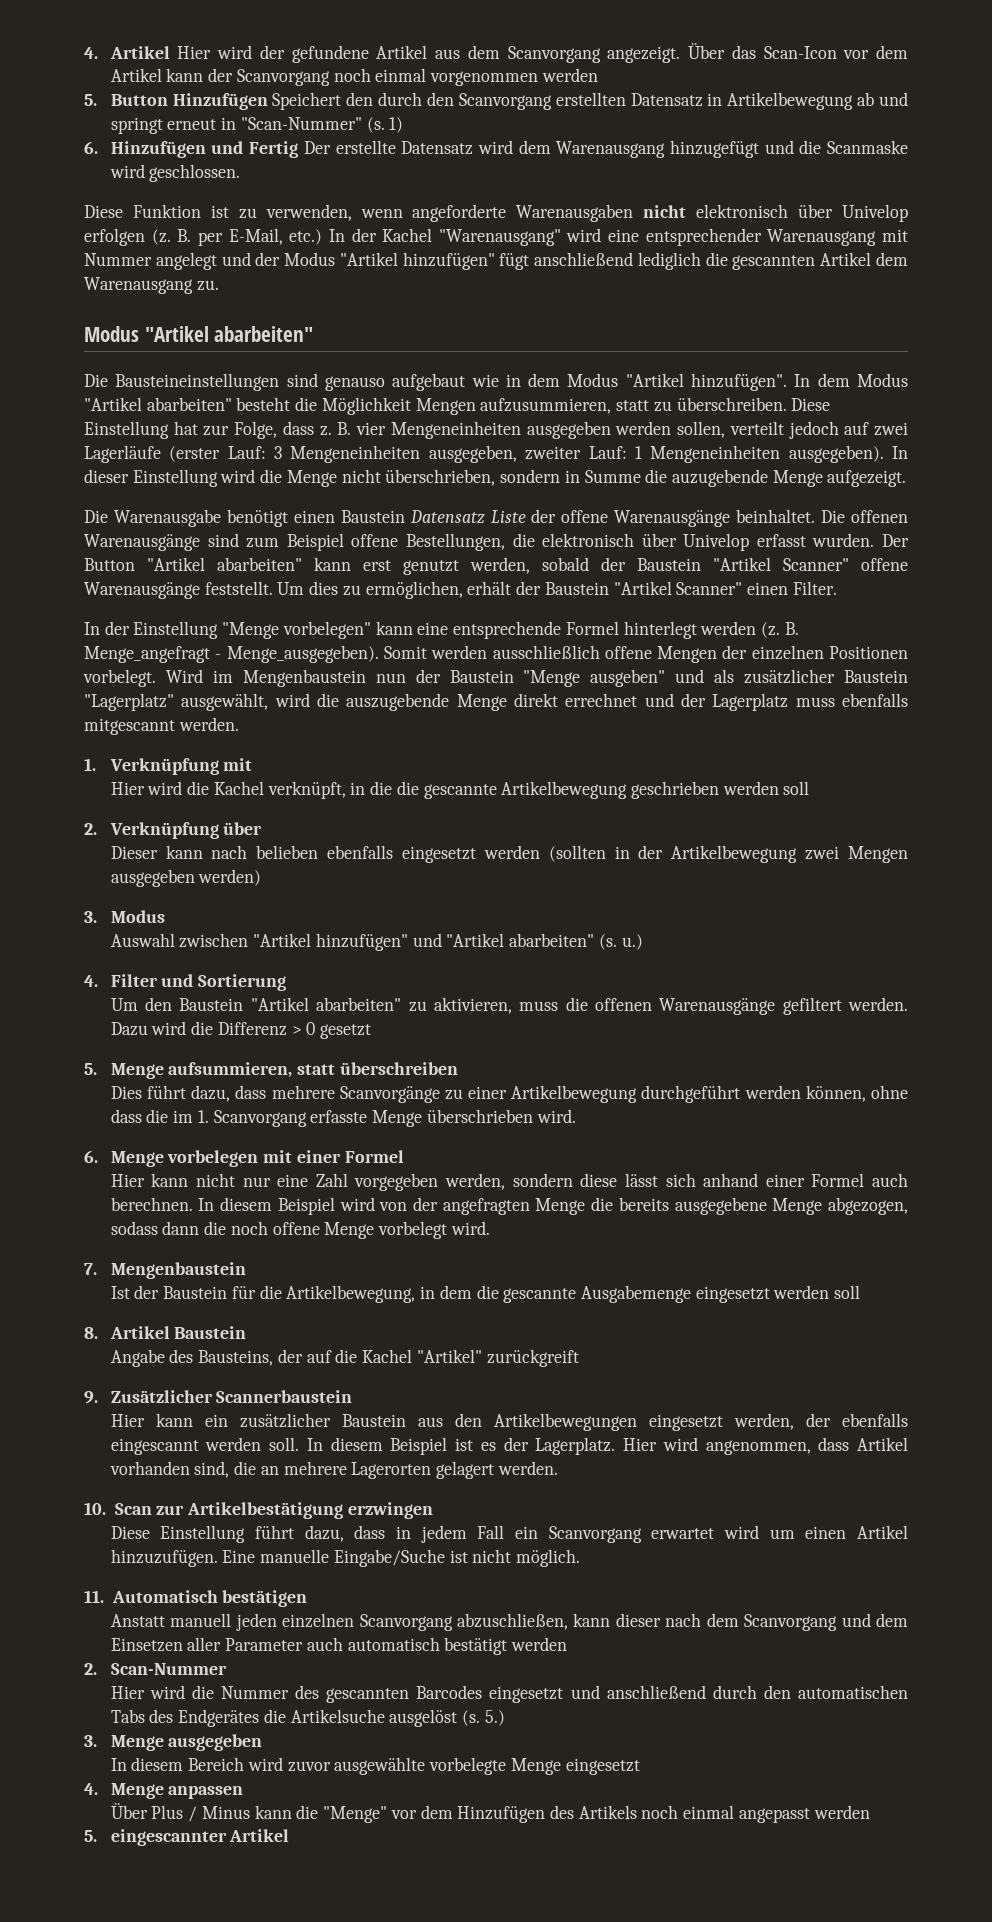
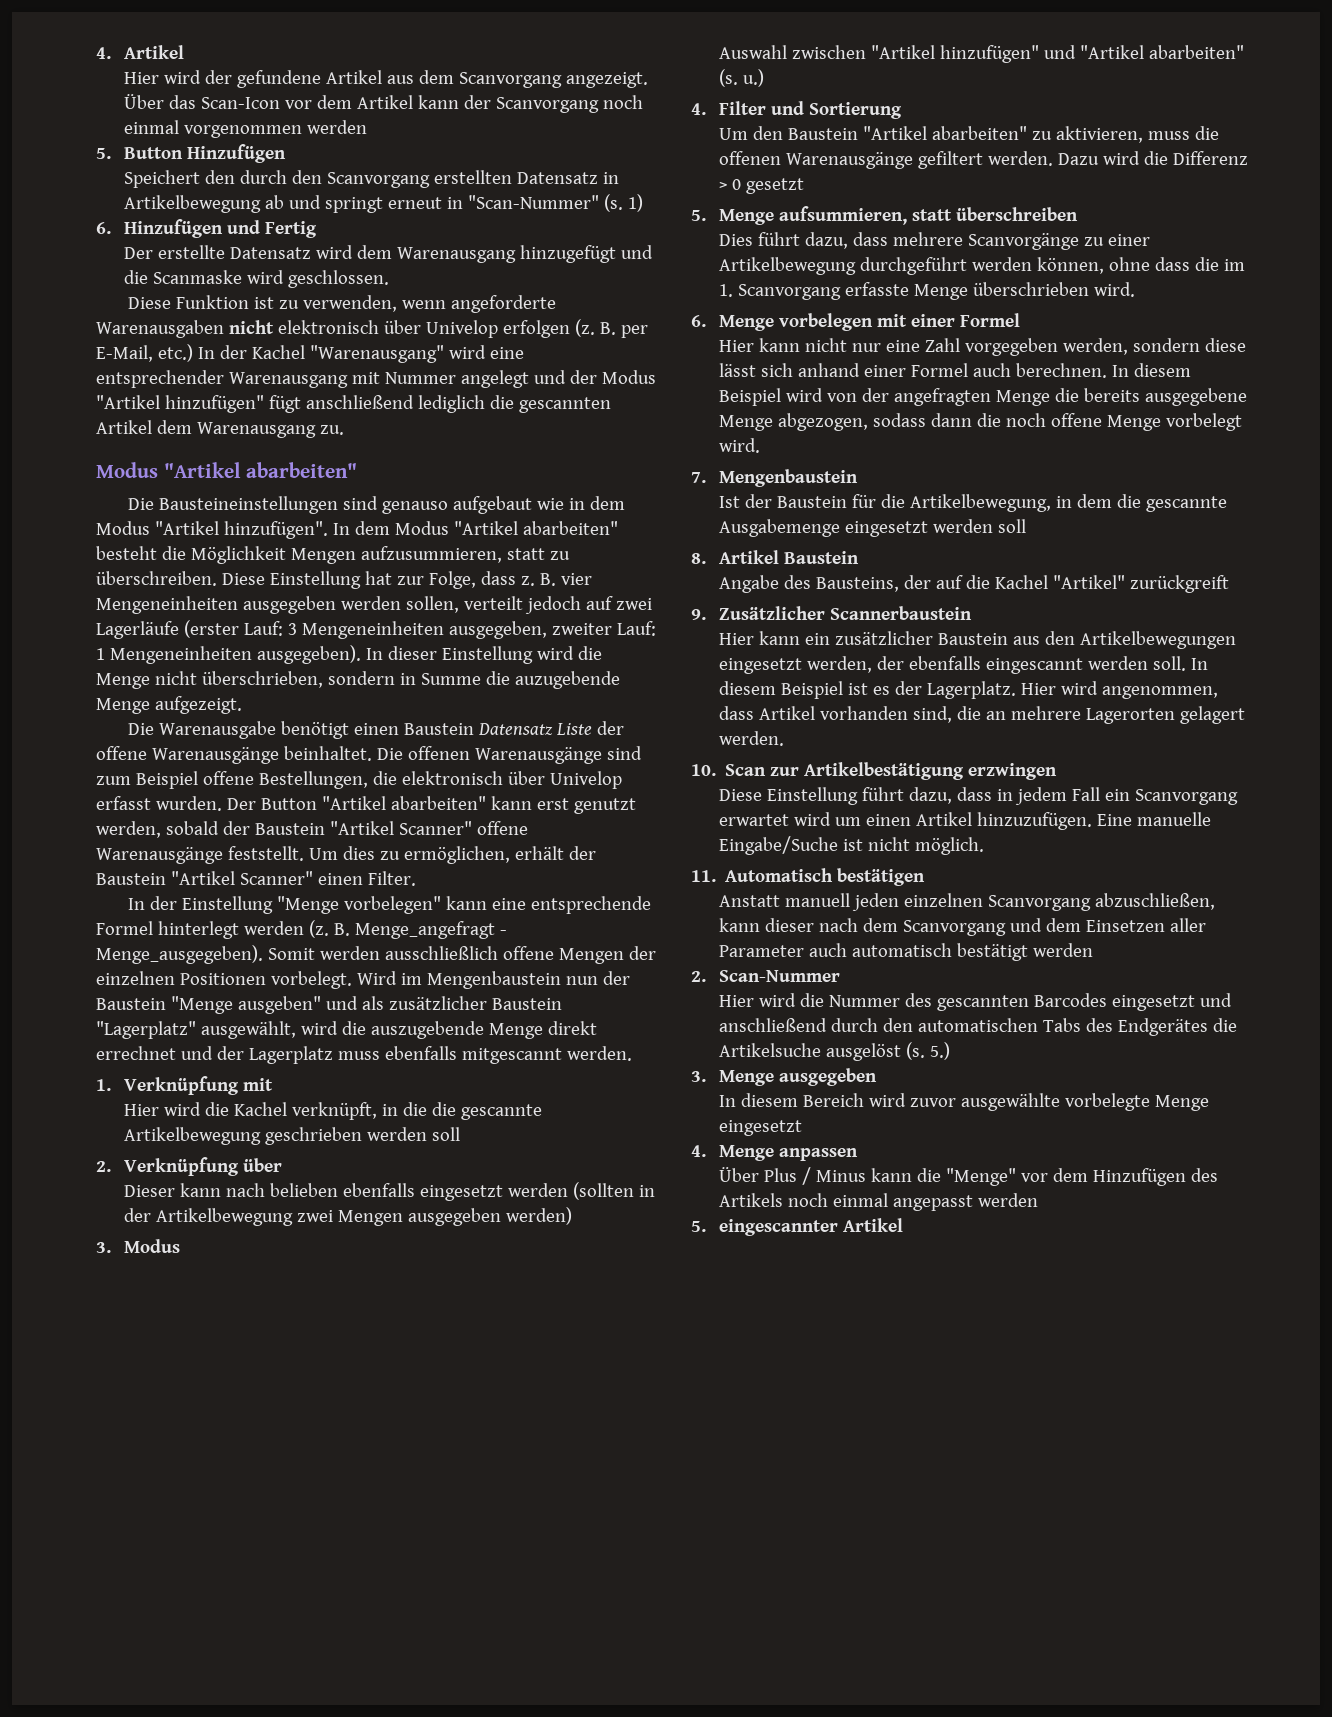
- 4. Artikel Hier wird der gefundene Artikel aus dem Scanvorgang angezeigt.
+ 4. Artikel
+ Hier wird der gefundene Artikel aus dem Scanvorgang angezeigt.
- 5. Button Hinzufügen Speichert den durch den Scanvorgang erstellten Datensatz in Artikelbewegung ab und springt erneut in "Scan-Nummer" (s.
+ 5. Button Hinzufügen
+ Speichert den durch den Scanvorgang erstellten Datensatz in Artikelbewegung ab und springt erneut in "Scan-Nummer" (s.
- 6. Hinzufügen und Fertig Der erstellte Datensatz wird dem Warenausgang hinzugefügt und die Scanmaske wird geschlossen.
+ 6. Hinzufügen und Fertig
+ Der erstellte Datensatz wird dem Warenausgang hinzugefügt und die Scanmaske wird geschlossen.

